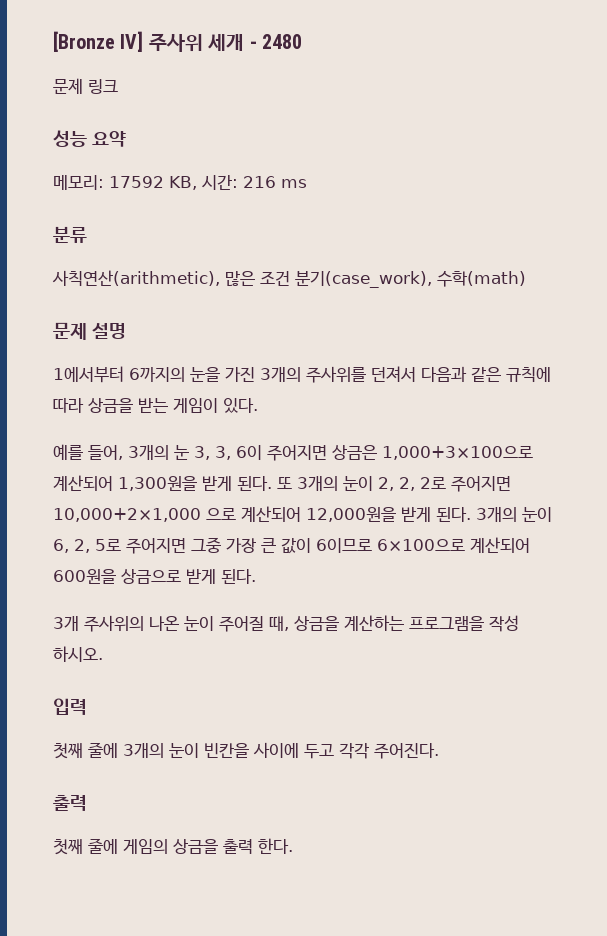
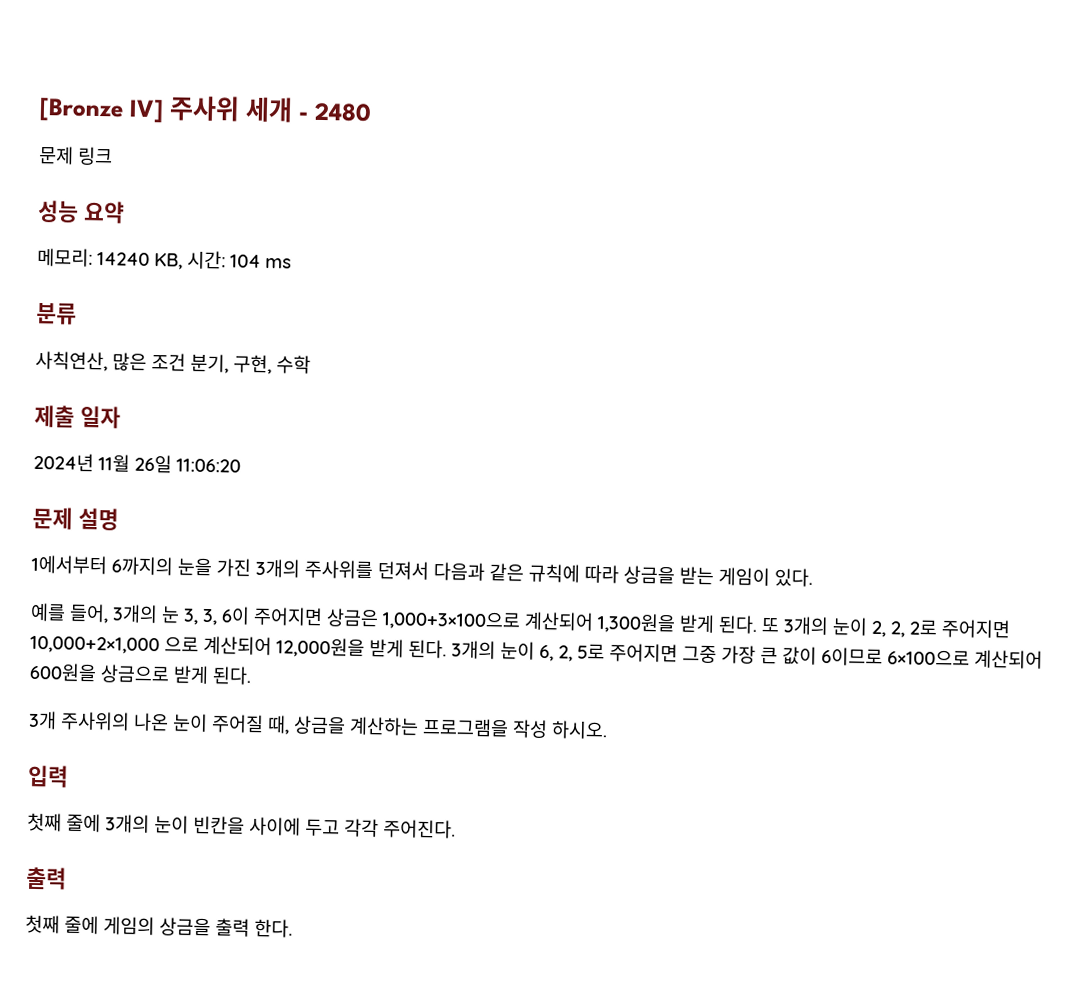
- 메모리: 17592 KB, 시간: 216 ms
+ 메모리: 14240 KB, 시간: 104 ms
- 사칙연산(arithmetic), 많은 조건 분기(case_work), 수학(math)
+ 사칙연산, 많은 조건 분기, 구현, 수학
+ 제출 일자
+ 2024년 11월 26일 11:06:20

